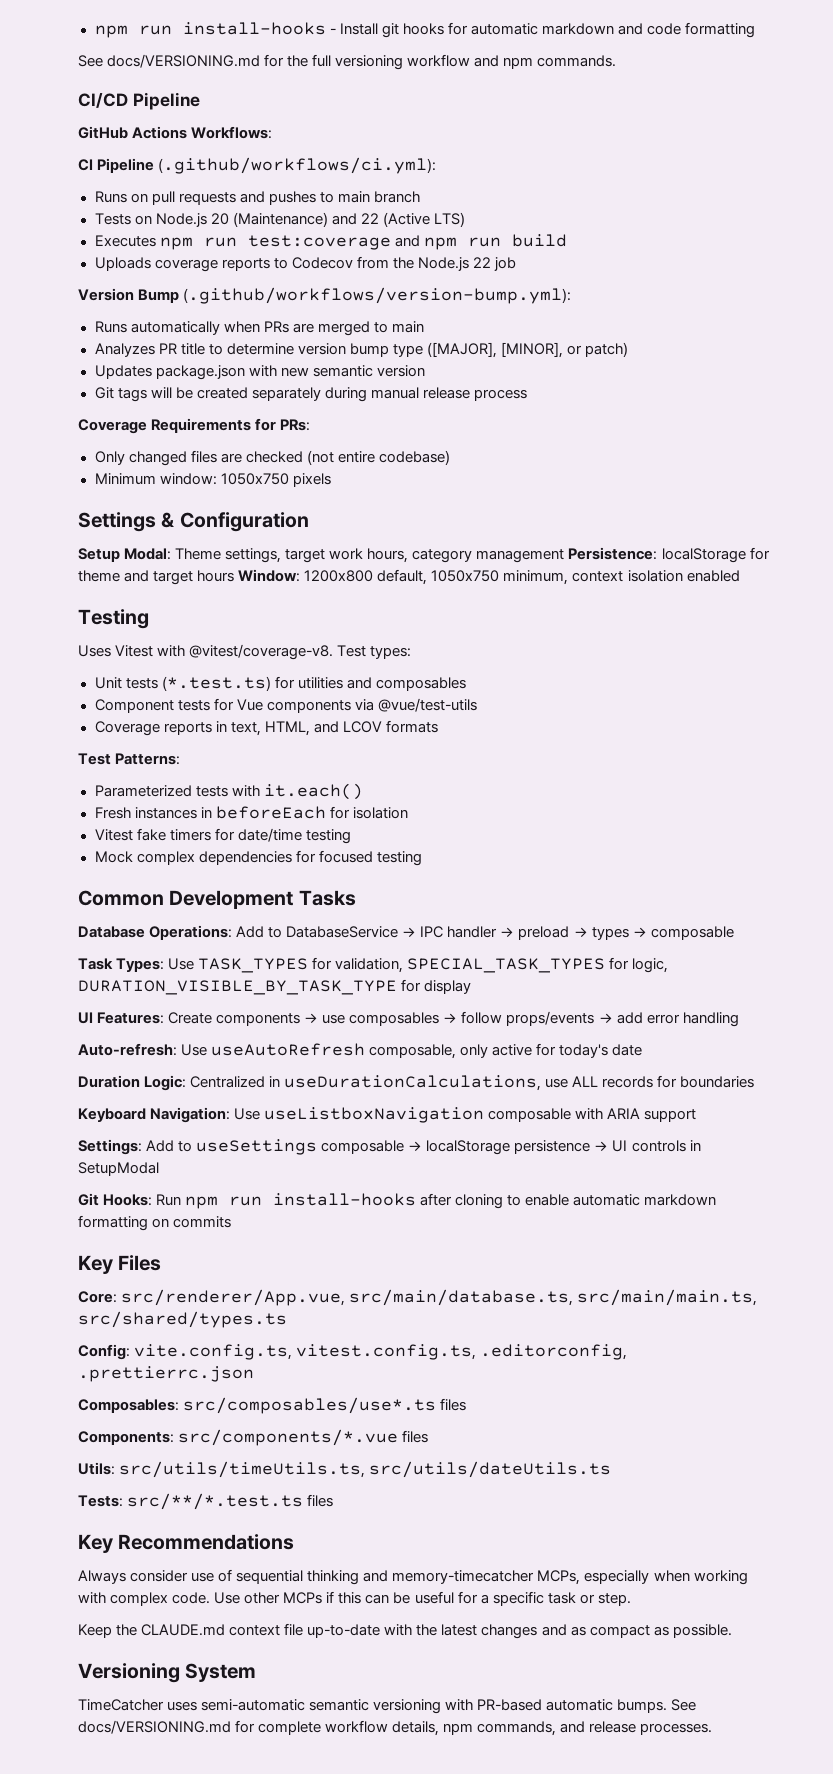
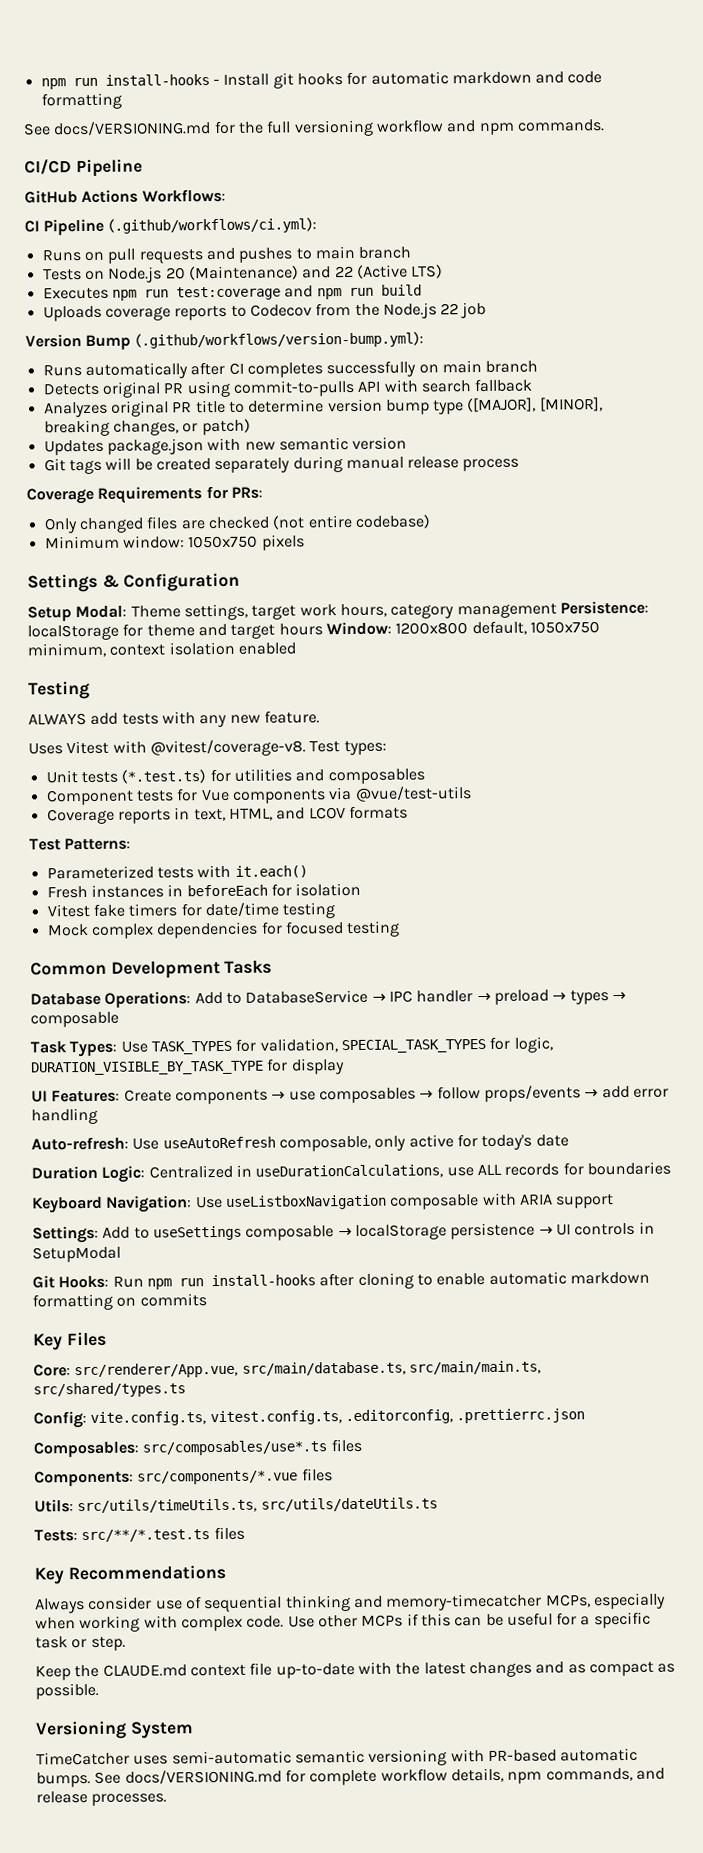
- Runs automatically when PRs are merged to main
+ Runs automatically after CI completes successfully on main branch
+ Detects original PR using commit-to-pulls API with search fallback
- Analyzes PR title to determine version bump type ([MAJOR], [MINOR], or patch)
+ Analyzes original PR title to determine version bump type ([MAJOR], [MINOR], breaking changes, or patch)
+ ALWAYS add tests with any new feature.

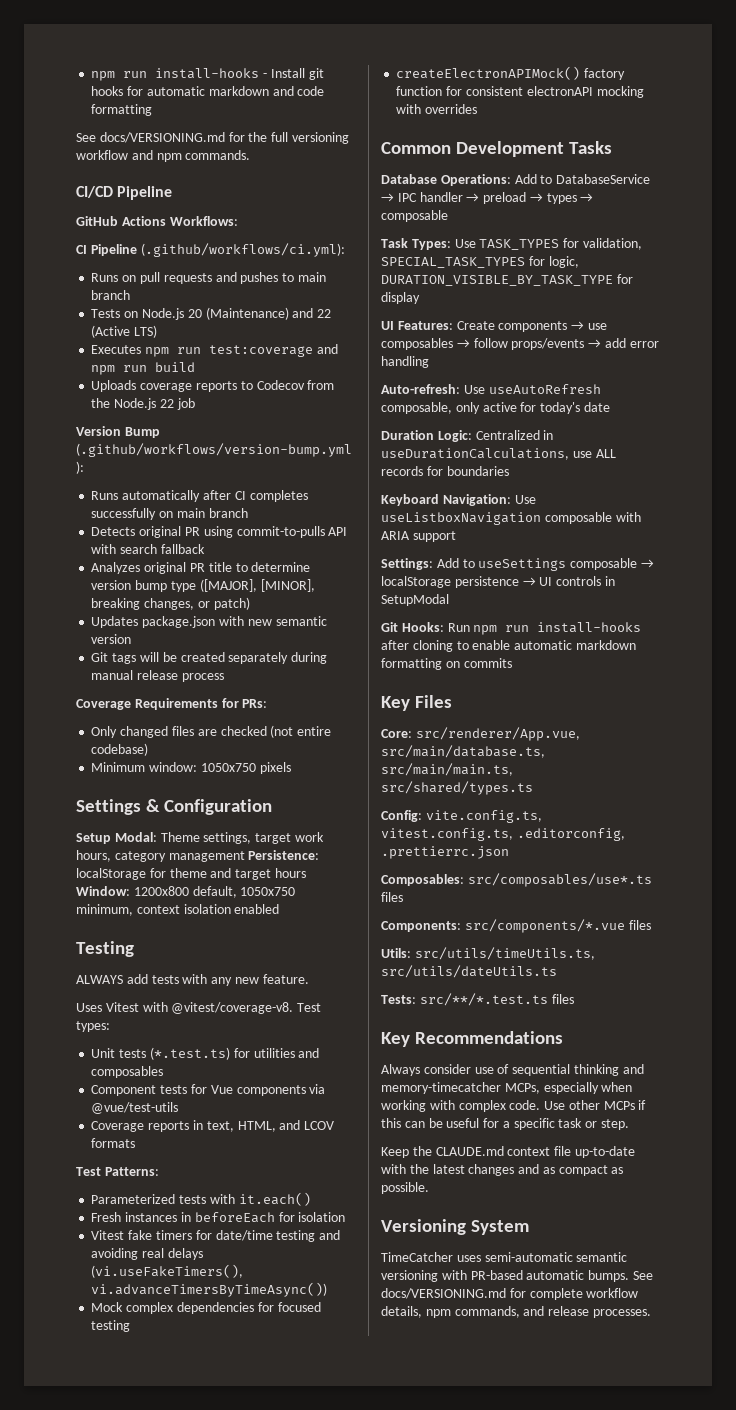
- Vitest fake timers for date/time testing
+ Vitest fake timers for date/time testing and avoiding real delays (vi.useFakeTimers(), vi.advanceTimersByTimeAsync())
+ createElectronAPIMock() factory function for consistent electronAPI mocking with overrides

